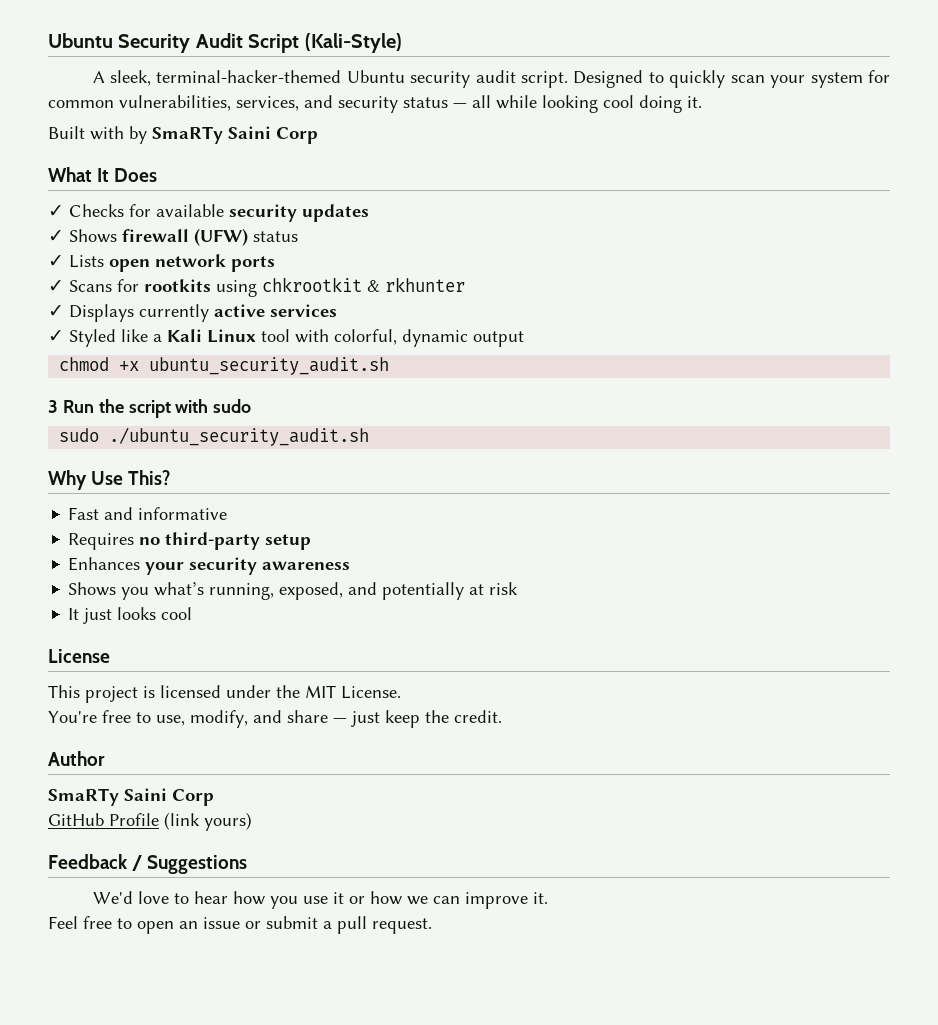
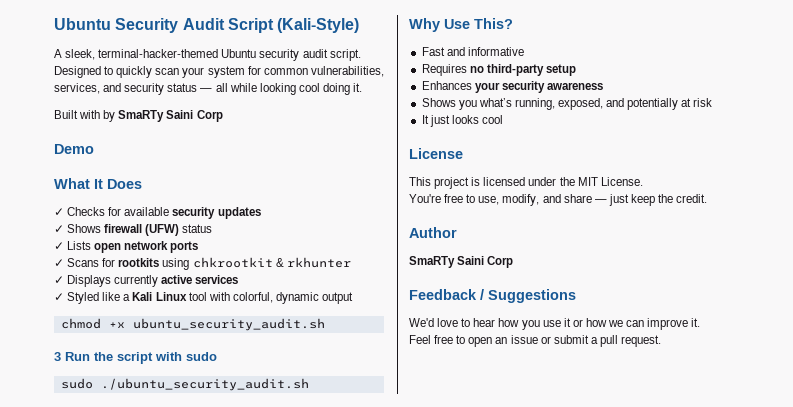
+ Demo
- GitHub Profile (link yours)

